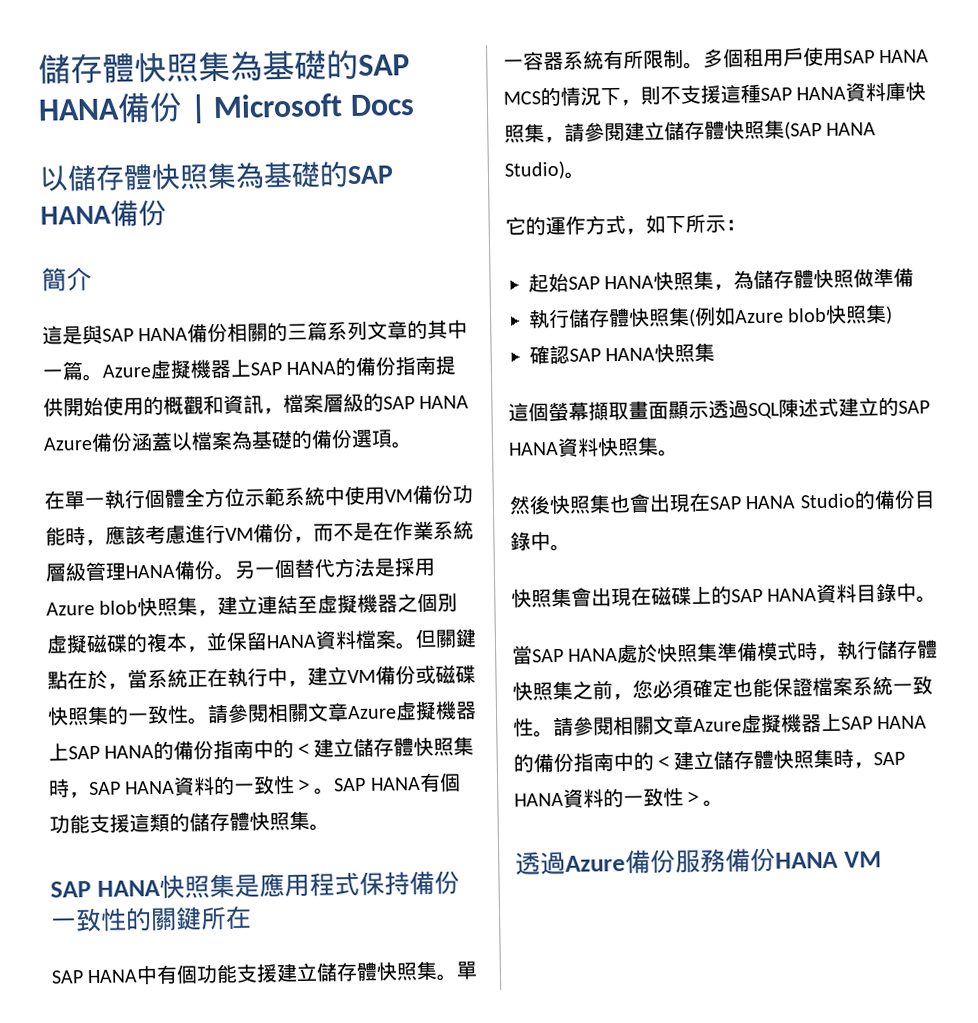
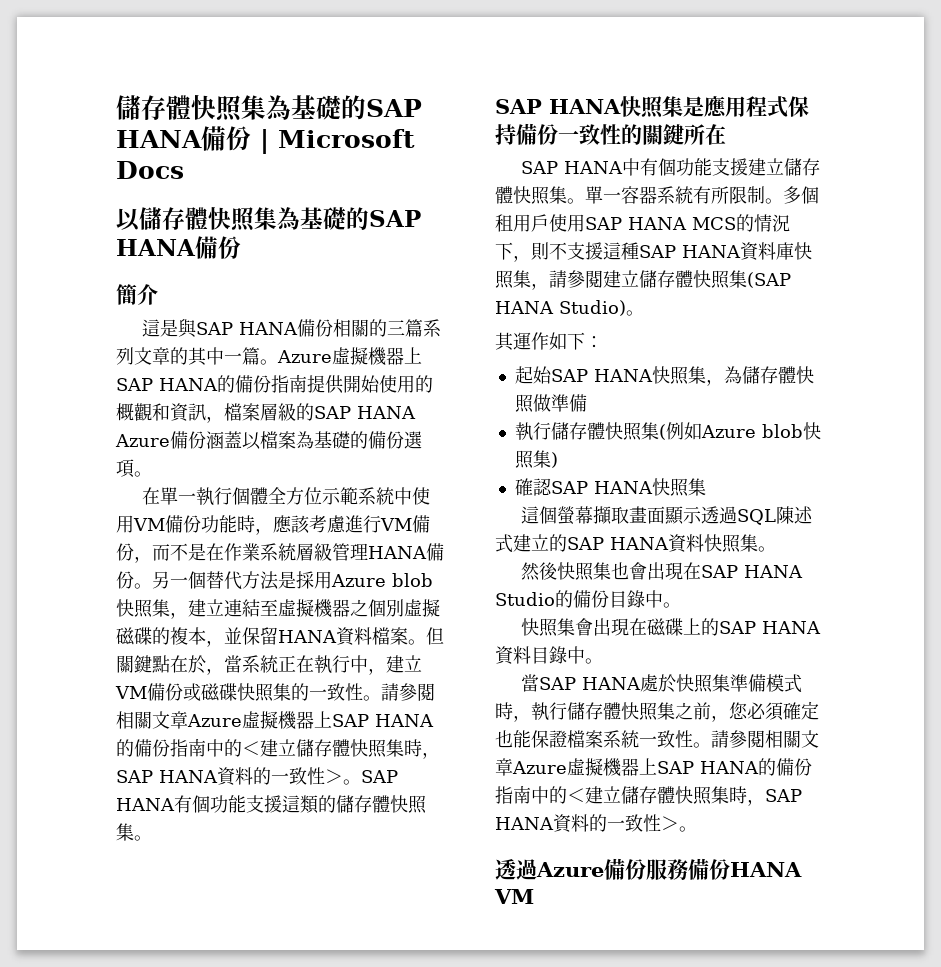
- 它的運作方式，如下所示：
+ 其運作如下：

